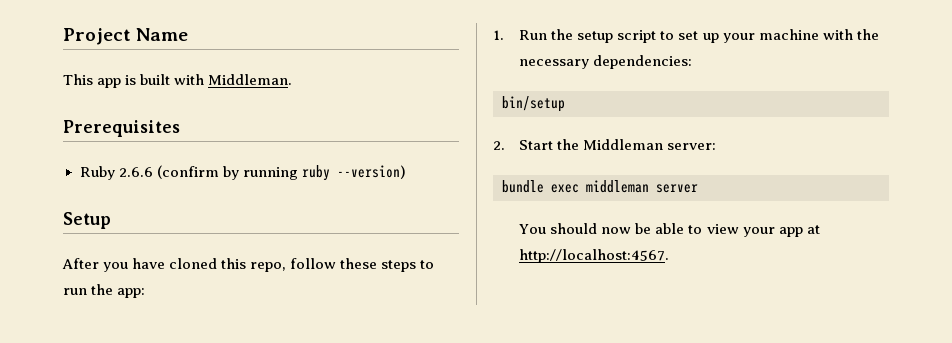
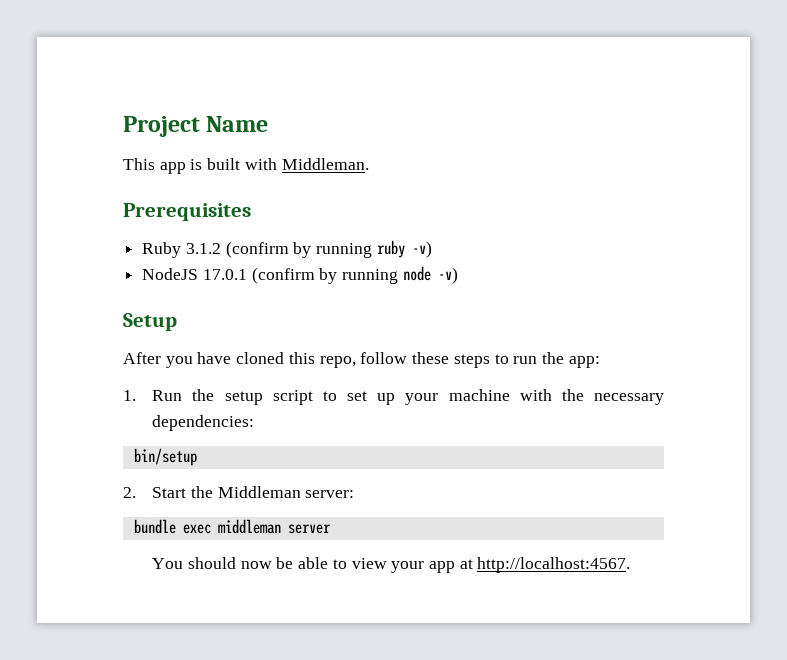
- Ruby 2.6.6 (confirm by running ruby --version)
+ Ruby 3.1.2 (confirm by running ruby -v)
+ NodeJS 17.0.1 (confirm by running node -v)

